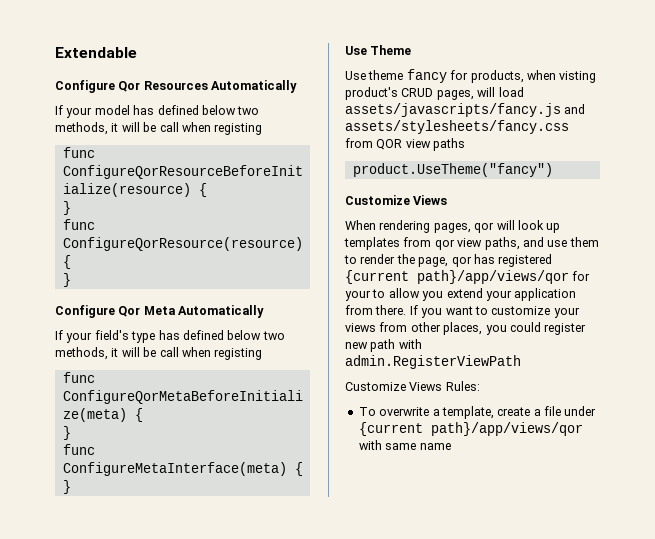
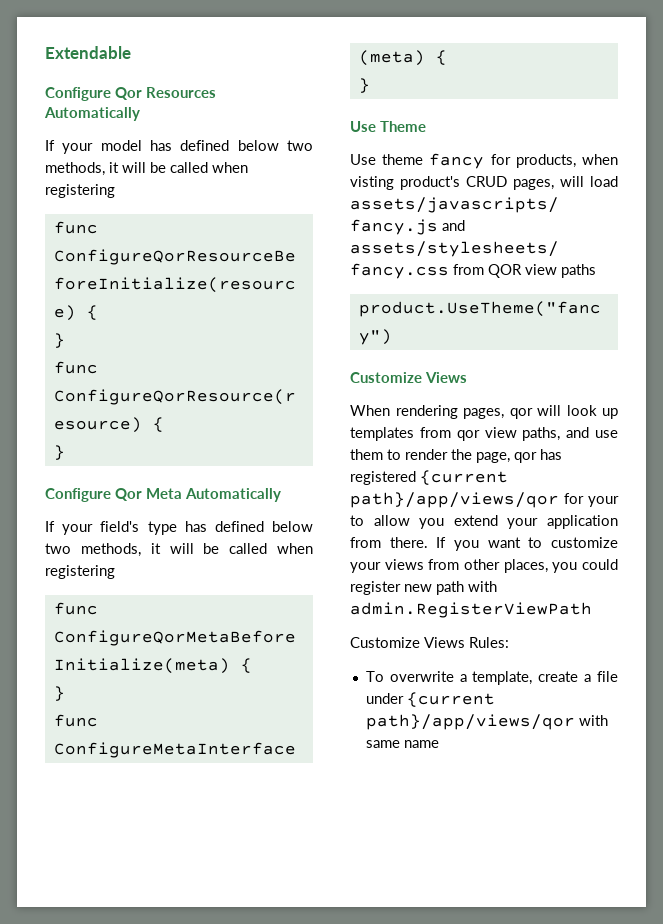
- If your model has defined below two methods, it will be call when registing
+ If your model has defined below two methods, it will be called when registering
- If your field's type has defined below two methods, it will be call when registing
+ If your field's type has defined below two methods, it will be called when registering

